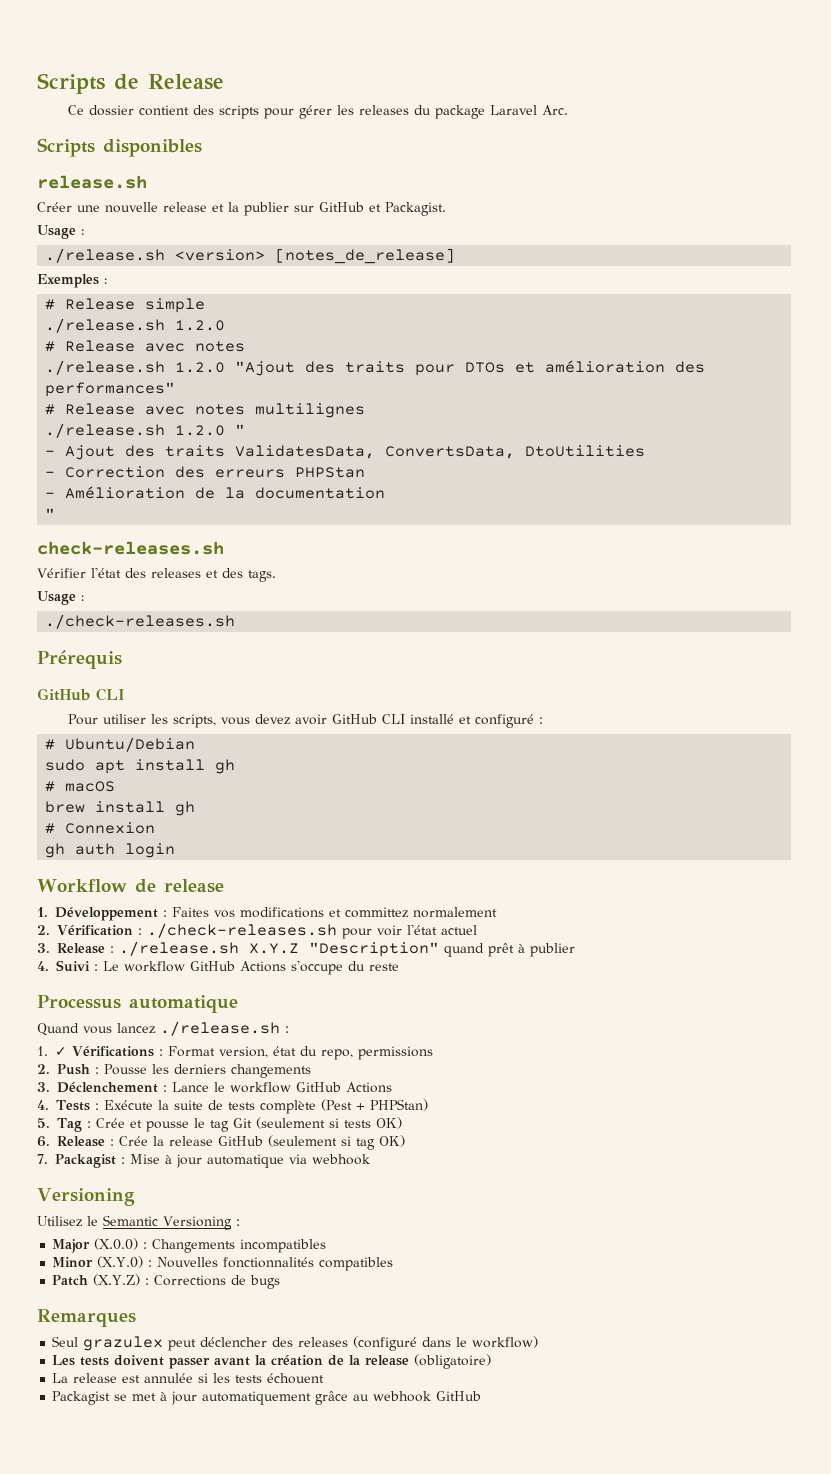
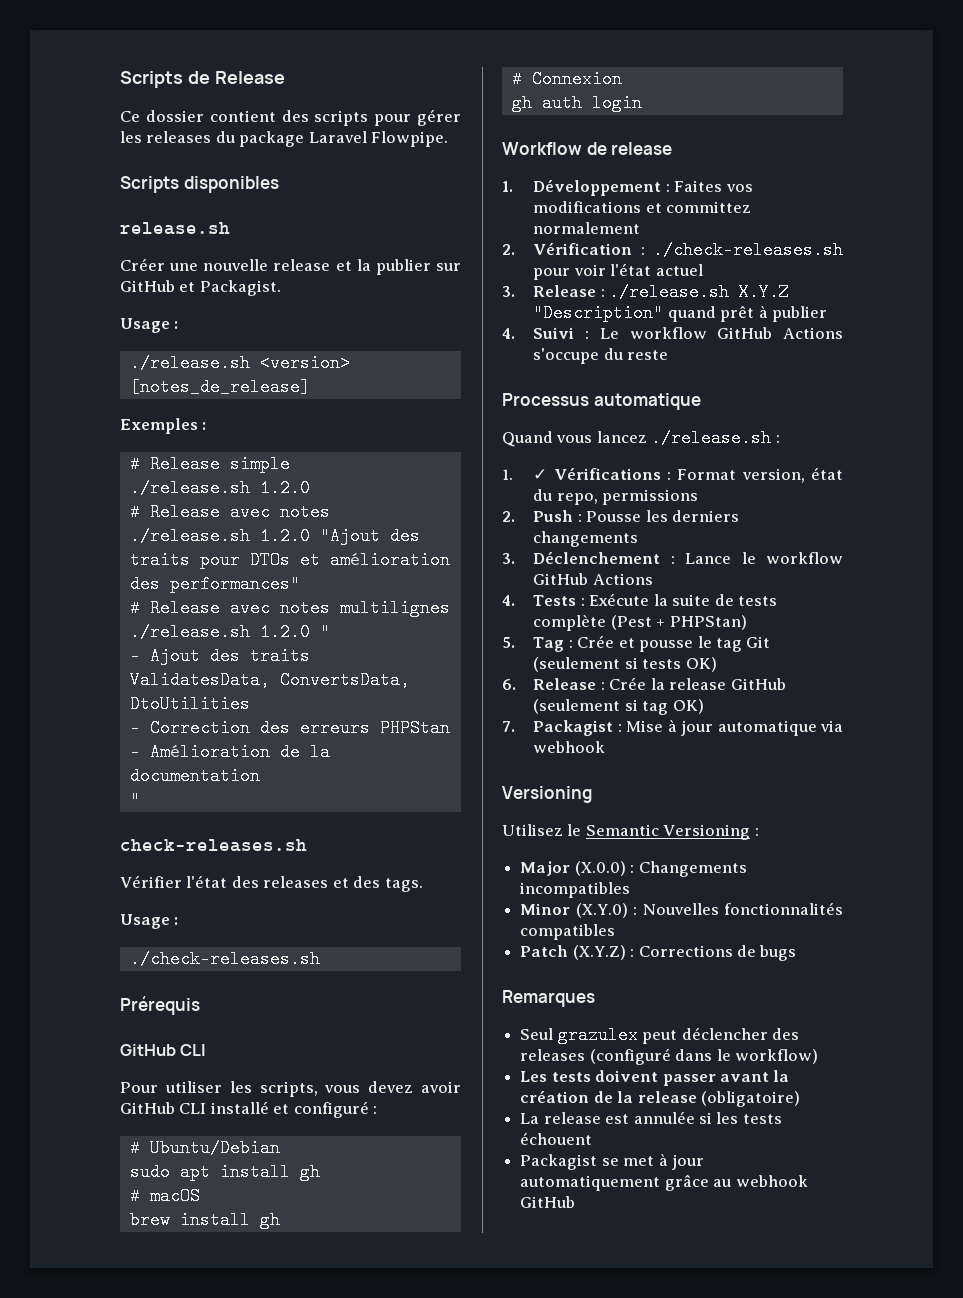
- Ce dossier contient des scripts pour gérer les releases du package Laravel Arc.
+ Ce dossier contient des scripts pour gérer les releases du package Laravel Flowpipe.

